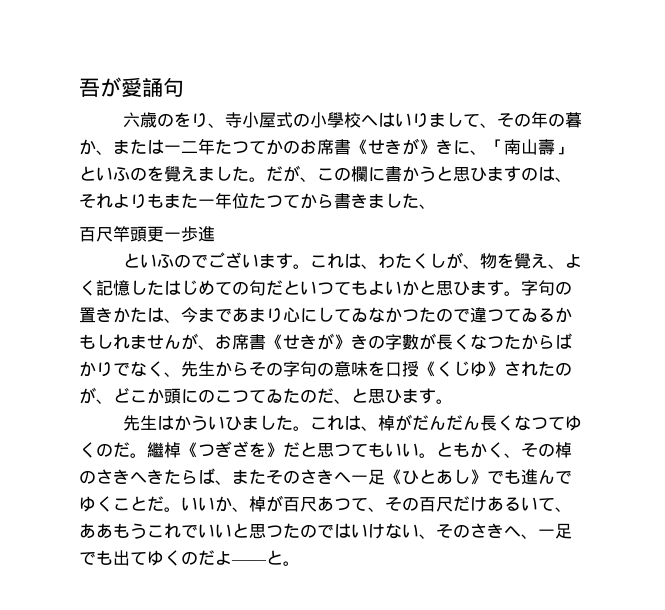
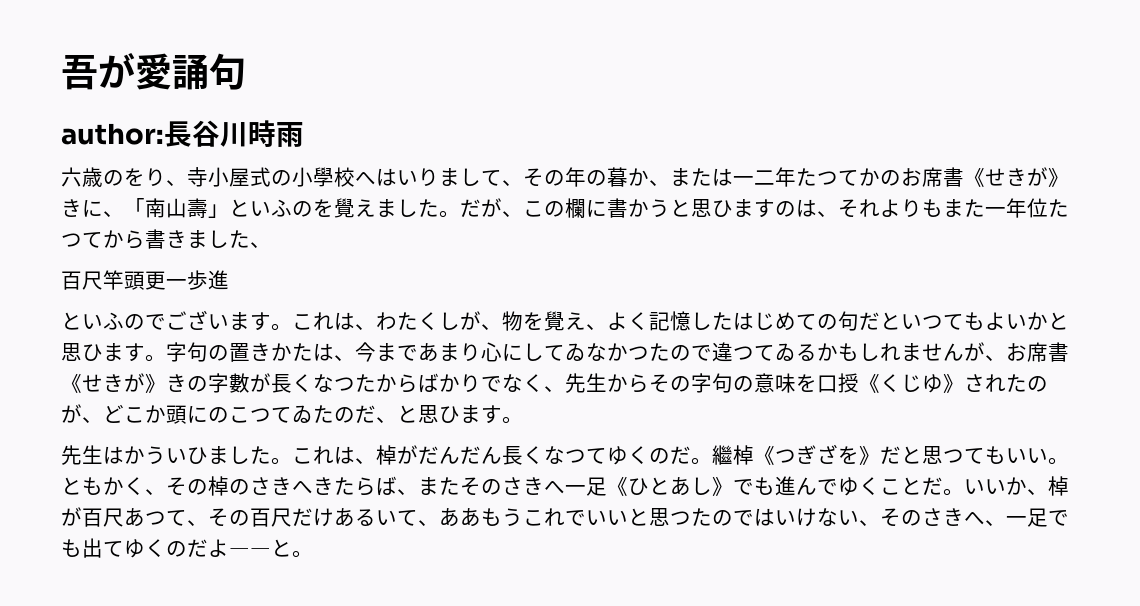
+ author:長谷川時雨

